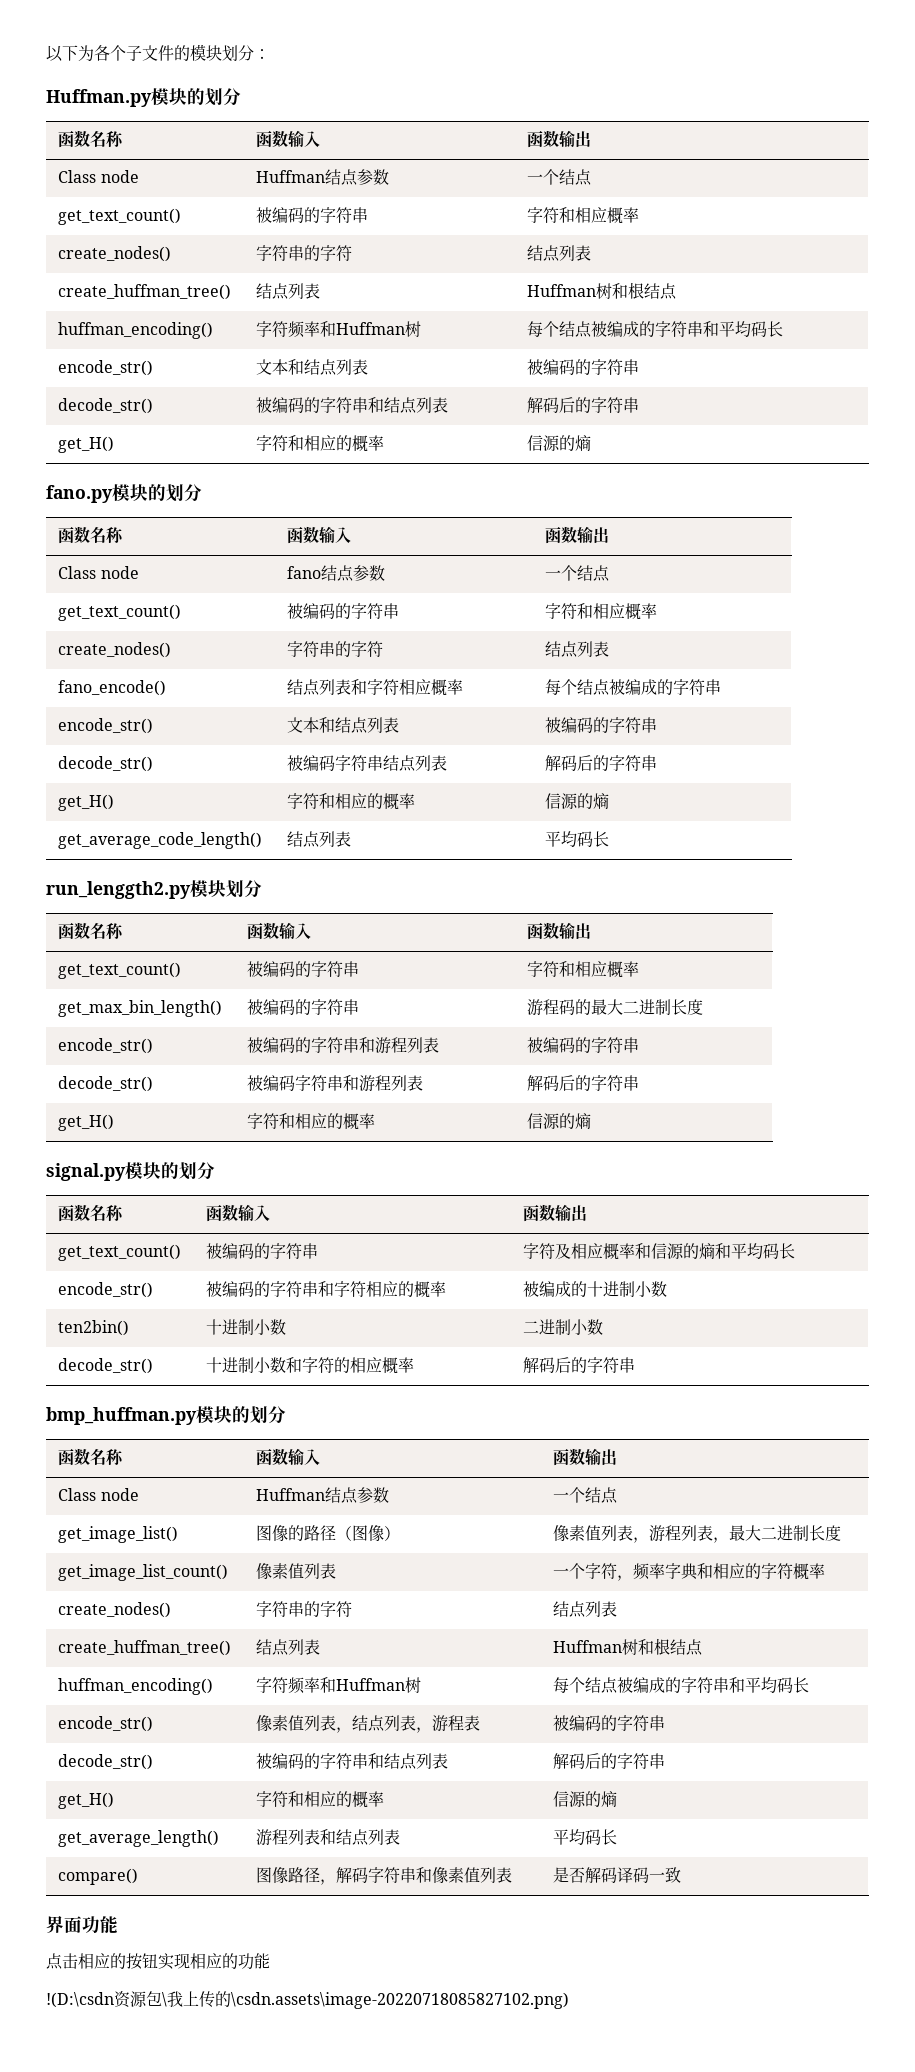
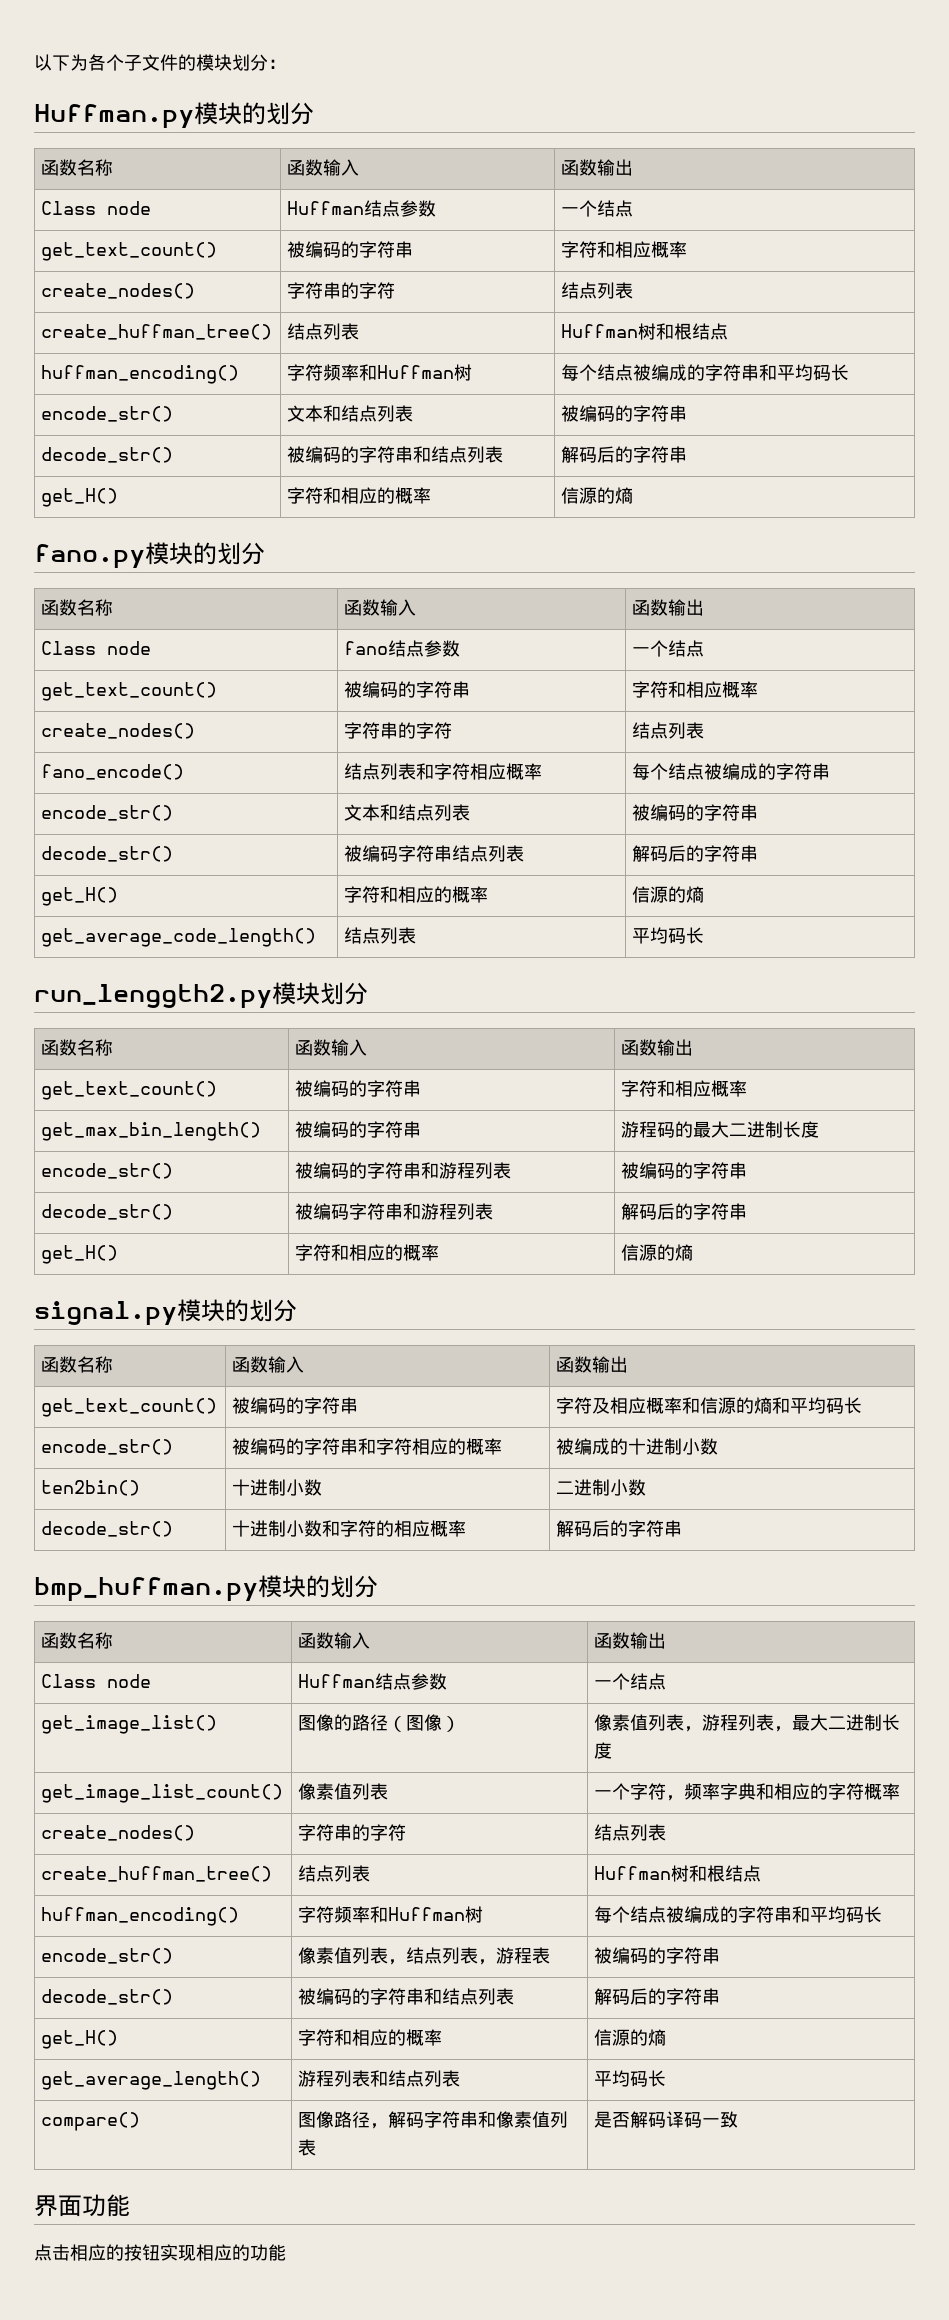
- !(D:\csdn资源包\我上传的\csdn.assets\image-20220718085827102.png)

